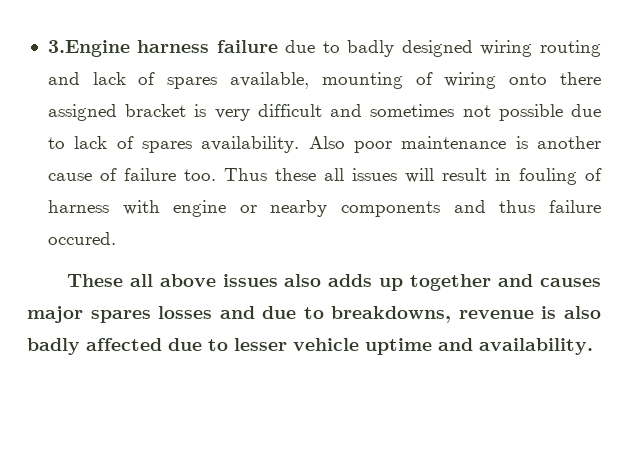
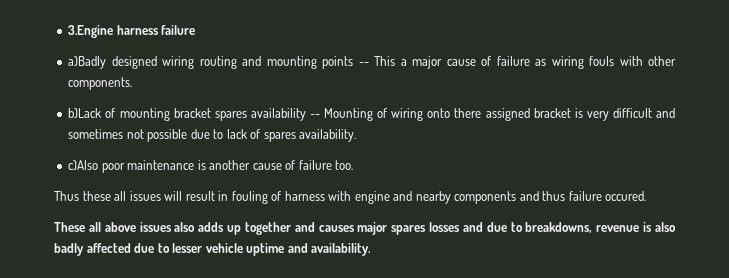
- 3.Engine harness failure due to badly designed wiring routing and lack of spares available, mounting of wiring onto there assigned bracket is very difficult and sometimes not possible due to lack of spares availability. Also poor maintenance is another cause of failure too. Thus these all issues will result in fouling of harness with engine or nearby components and thus failure occured.
+ 3.Engine harness failure
+ a)Badly designed wiring routing and mounting points -- This a major cause of failure as wiring fouls with other components.
+ b)Lack of mounting bracket spares availability -- Mounting of wiring onto there assigned bracket is very difficult and sometimes not possible due to lack of spares availability.
+ c)Also poor maintenance is another cause of failure too.
+ Thus these all issues will result in fouling of harness with engine and nearby components and thus failure occured.

